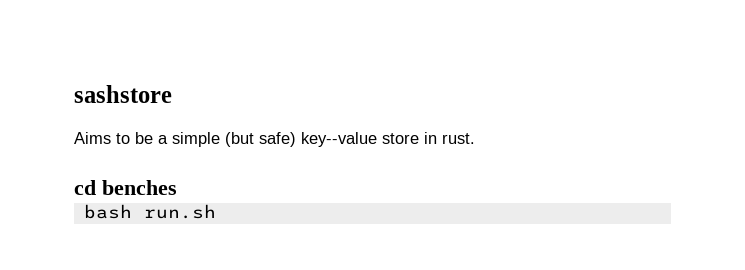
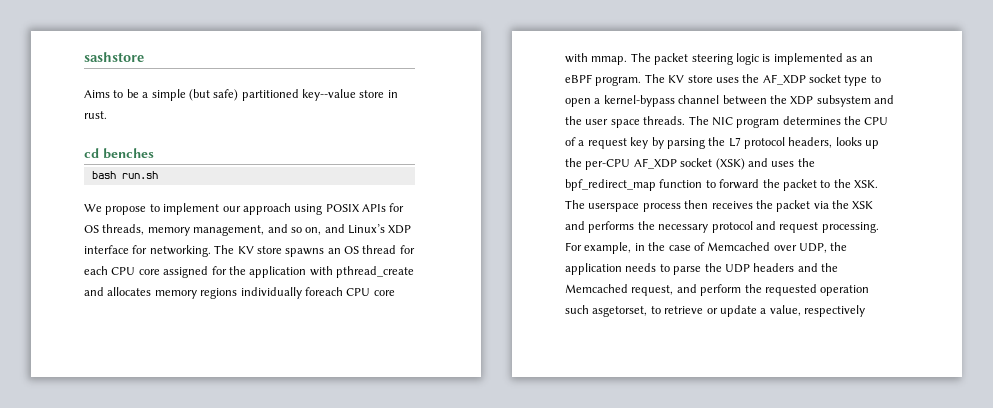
- Aims to be a simple (but safe) key--value store in rust.
+ Aims to be a simple (but safe) partitioned key--value store in rust.
+ We propose to implement our approach using POSIX APIs for OS threads, memory management, and so on, and Linux’s XDP interface for networking. The KV store spawns an OS thread for each CPU core assigned for the application with pthread_create and allocates memory regions individually foreach CPU core with mmap. The packet steering logic is implemented as an eBPF program. The KV store uses the AF_XDP socket type to open a kernel-bypass channel between the XDP subsystem and the user space threads. The NIC program determines the CPU of a request key by parsing the L7 protocol headers, looks up the per-CPU AF_XDP socket (XSK) and uses the bpf_redirect_map function to forward the packet to the XSK. The userspace process then receives the packet via the XSK and performs the necessary protocol and request processing. For example, in the case of Memcached over UDP, the application needs to parse the UDP headers and the Memcached request, and perform the requested operation such asgetorset, to retrieve or update a value, respectively

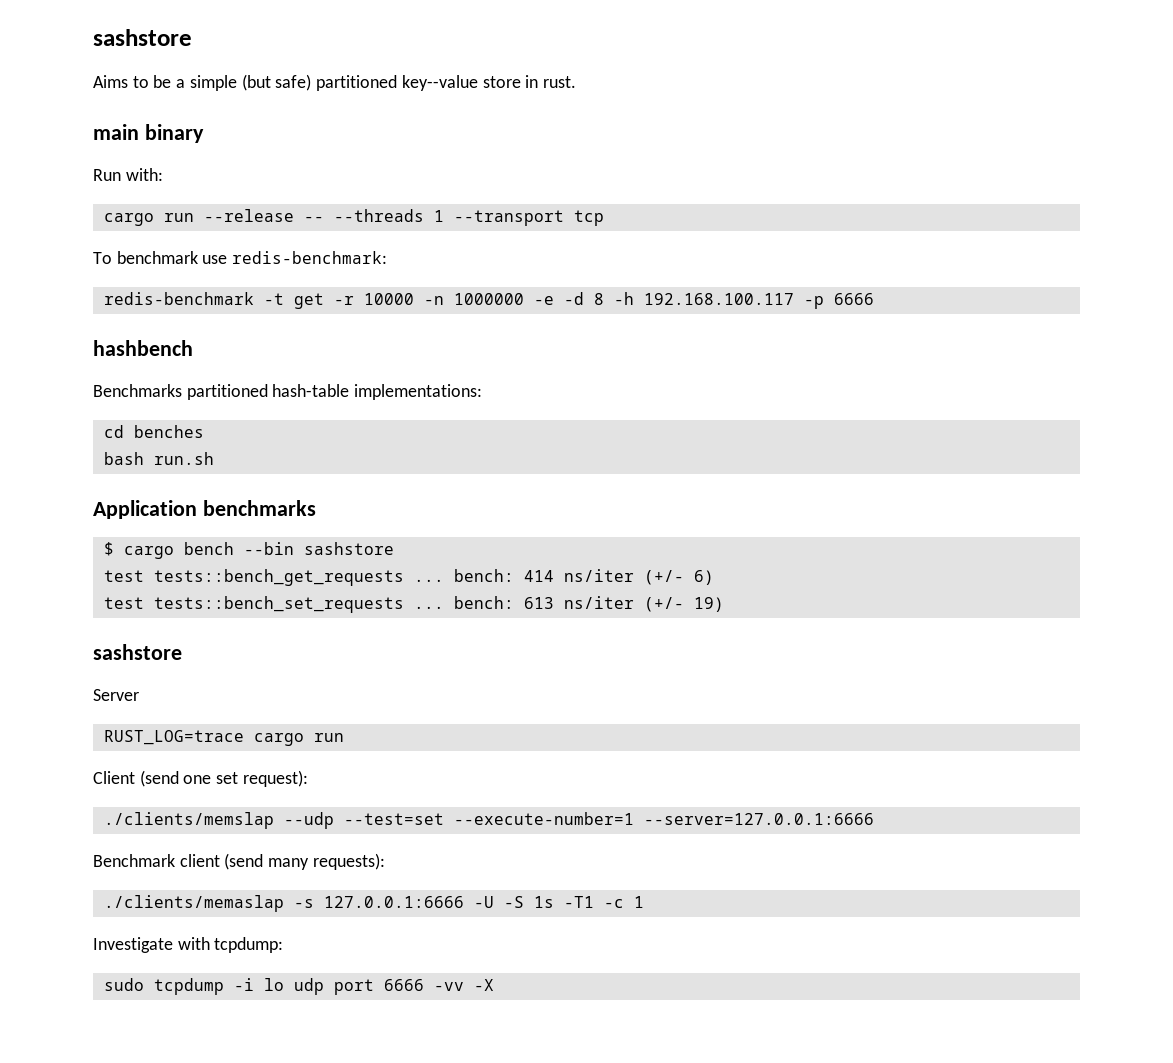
+ main binary
+ Run with:
+ cargo run --release -- --threads 1 --transport tcp
+ To benchmark use redis-benchmark:
+ redis-benchmark -t get -r 10000 -n 1000000 -e -d 8 -h 192.168.100.117 -p 6666
+ hashbench
+ Benchmarks partitioned hash-table implementations:
  cd benches
  bash run.sh
- We propose to implement our approach using POSIX APIs for OS threads, memory management, and so on, and Linux’s XDP interface for networking. The KV store spawns an OS thread for each CPU core assigned for the application with pthread_create and allocates memory regions individually foreach CPU core with mmap. The packet steering logic is implemented as an eBPF program. The KV store uses the AF_XDP socket type to open a kernel-bypass channel between the XDP subsystem and the user space threads. The NIC program determines the CPU of a request key by parsing the L7 protocol headers, looks up the per-CPU AF_XDP socket (XSK) and uses the bpf_redirect_map function to forward the packet to the XSK. The userspace process then receives the packet via the XSK and performs the necessary protocol and request processing. For example, in the case of Memcached over UDP, the application needs to parse the UDP headers and the Memcached request, and perform the requested operation such asgetorset, to retrieve or update a value, respectively
+ Application benchmarks
+ $ cargo bench --bin sashstore
+ test tests::bench_get_requests ... bench: 414 ns/iter (+/- 6)
+ test tests::bench_set_requests ... bench: 613 ns/iter (+/- 19)
+ sashstore
+ Server
+ RUST_LOG=trace cargo run
+ Client (send one set request):
+ ./clients/memslap --udp --test=set --execute-number=1 --server=127.0.0.1:6666
+ Benchmark client (send many requests):
+ ./clients/memaslap -s 127.0.0.1:6666 -U -S 1s -T1 -c 1
+ Investigate with tcpdump:
+ sudo tcpdump -i lo udp port 6666 -vv -X

